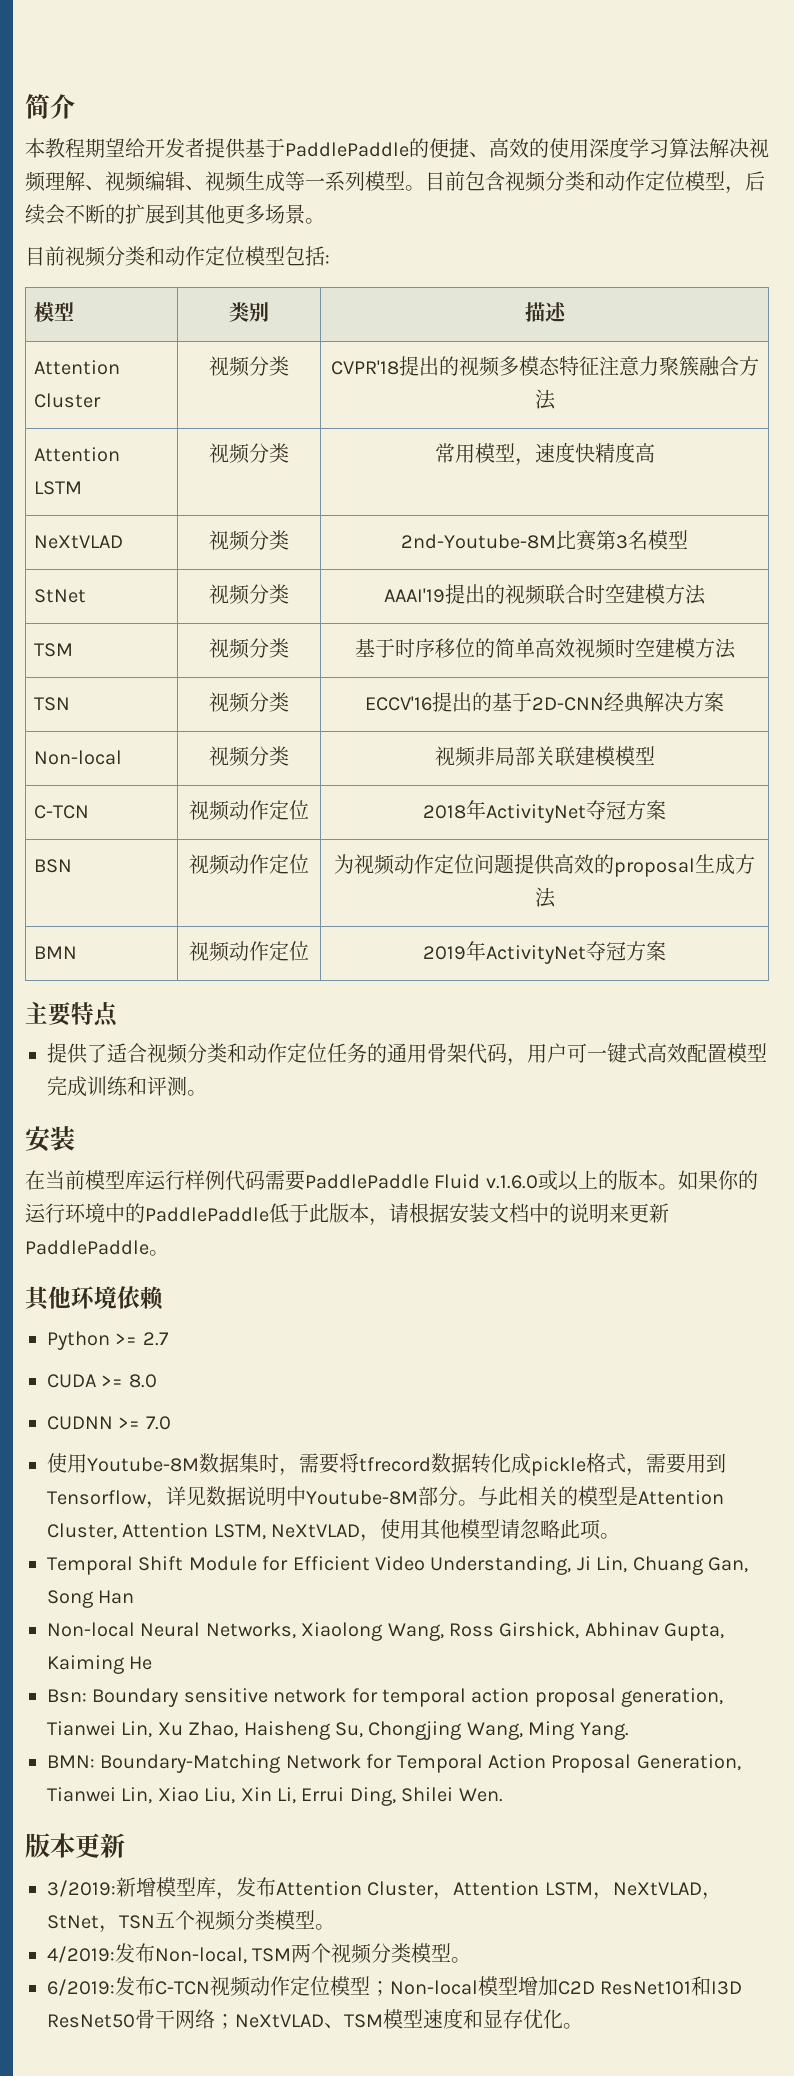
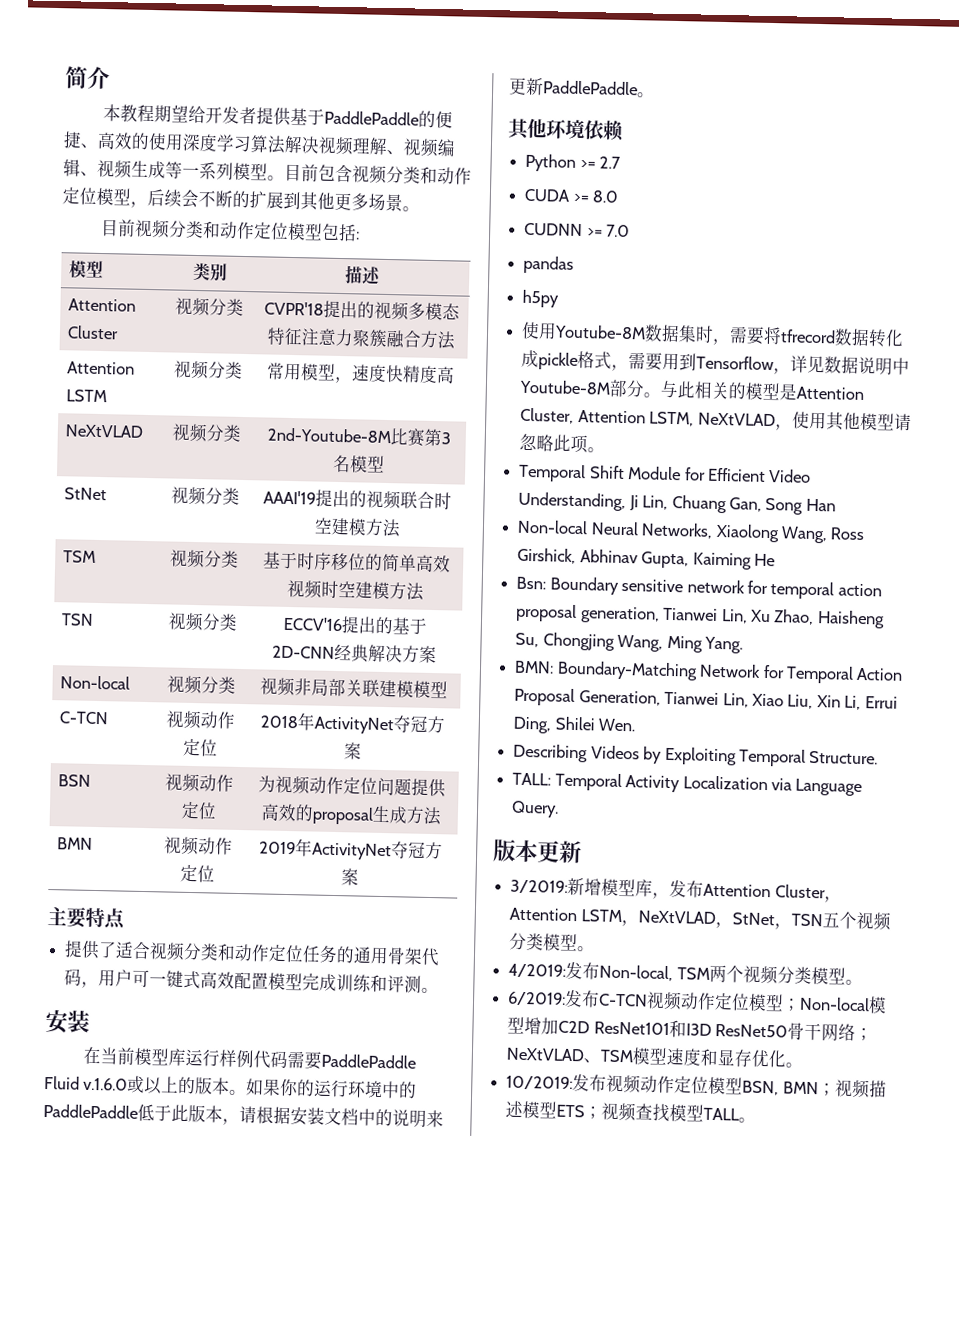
+ pandas
+ h5py
+ Describing Videos by Exploiting Temporal Structure.
+ TALL: Temporal Activity Localization via Language Query.
+ 10/2019:发布视频动作定位模型BSN, BMN；视频描述模型ETS；视频查找模型TALL。

